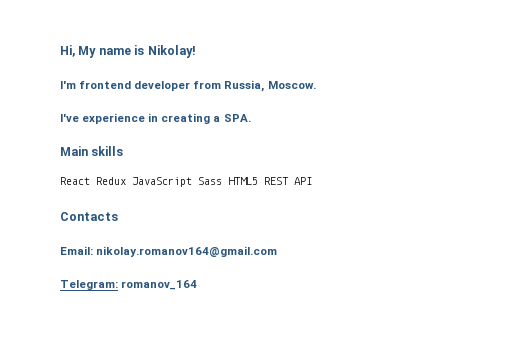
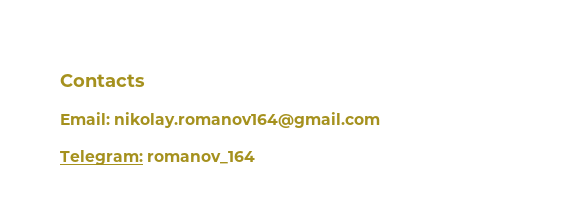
- Hi, My name is Nikolay!
- I'm frontend developer from Russia, Moscow.
- I've experience in creating a SPA.
- Main skills
- React Redux JavaScript Sass HTML5 REST API

